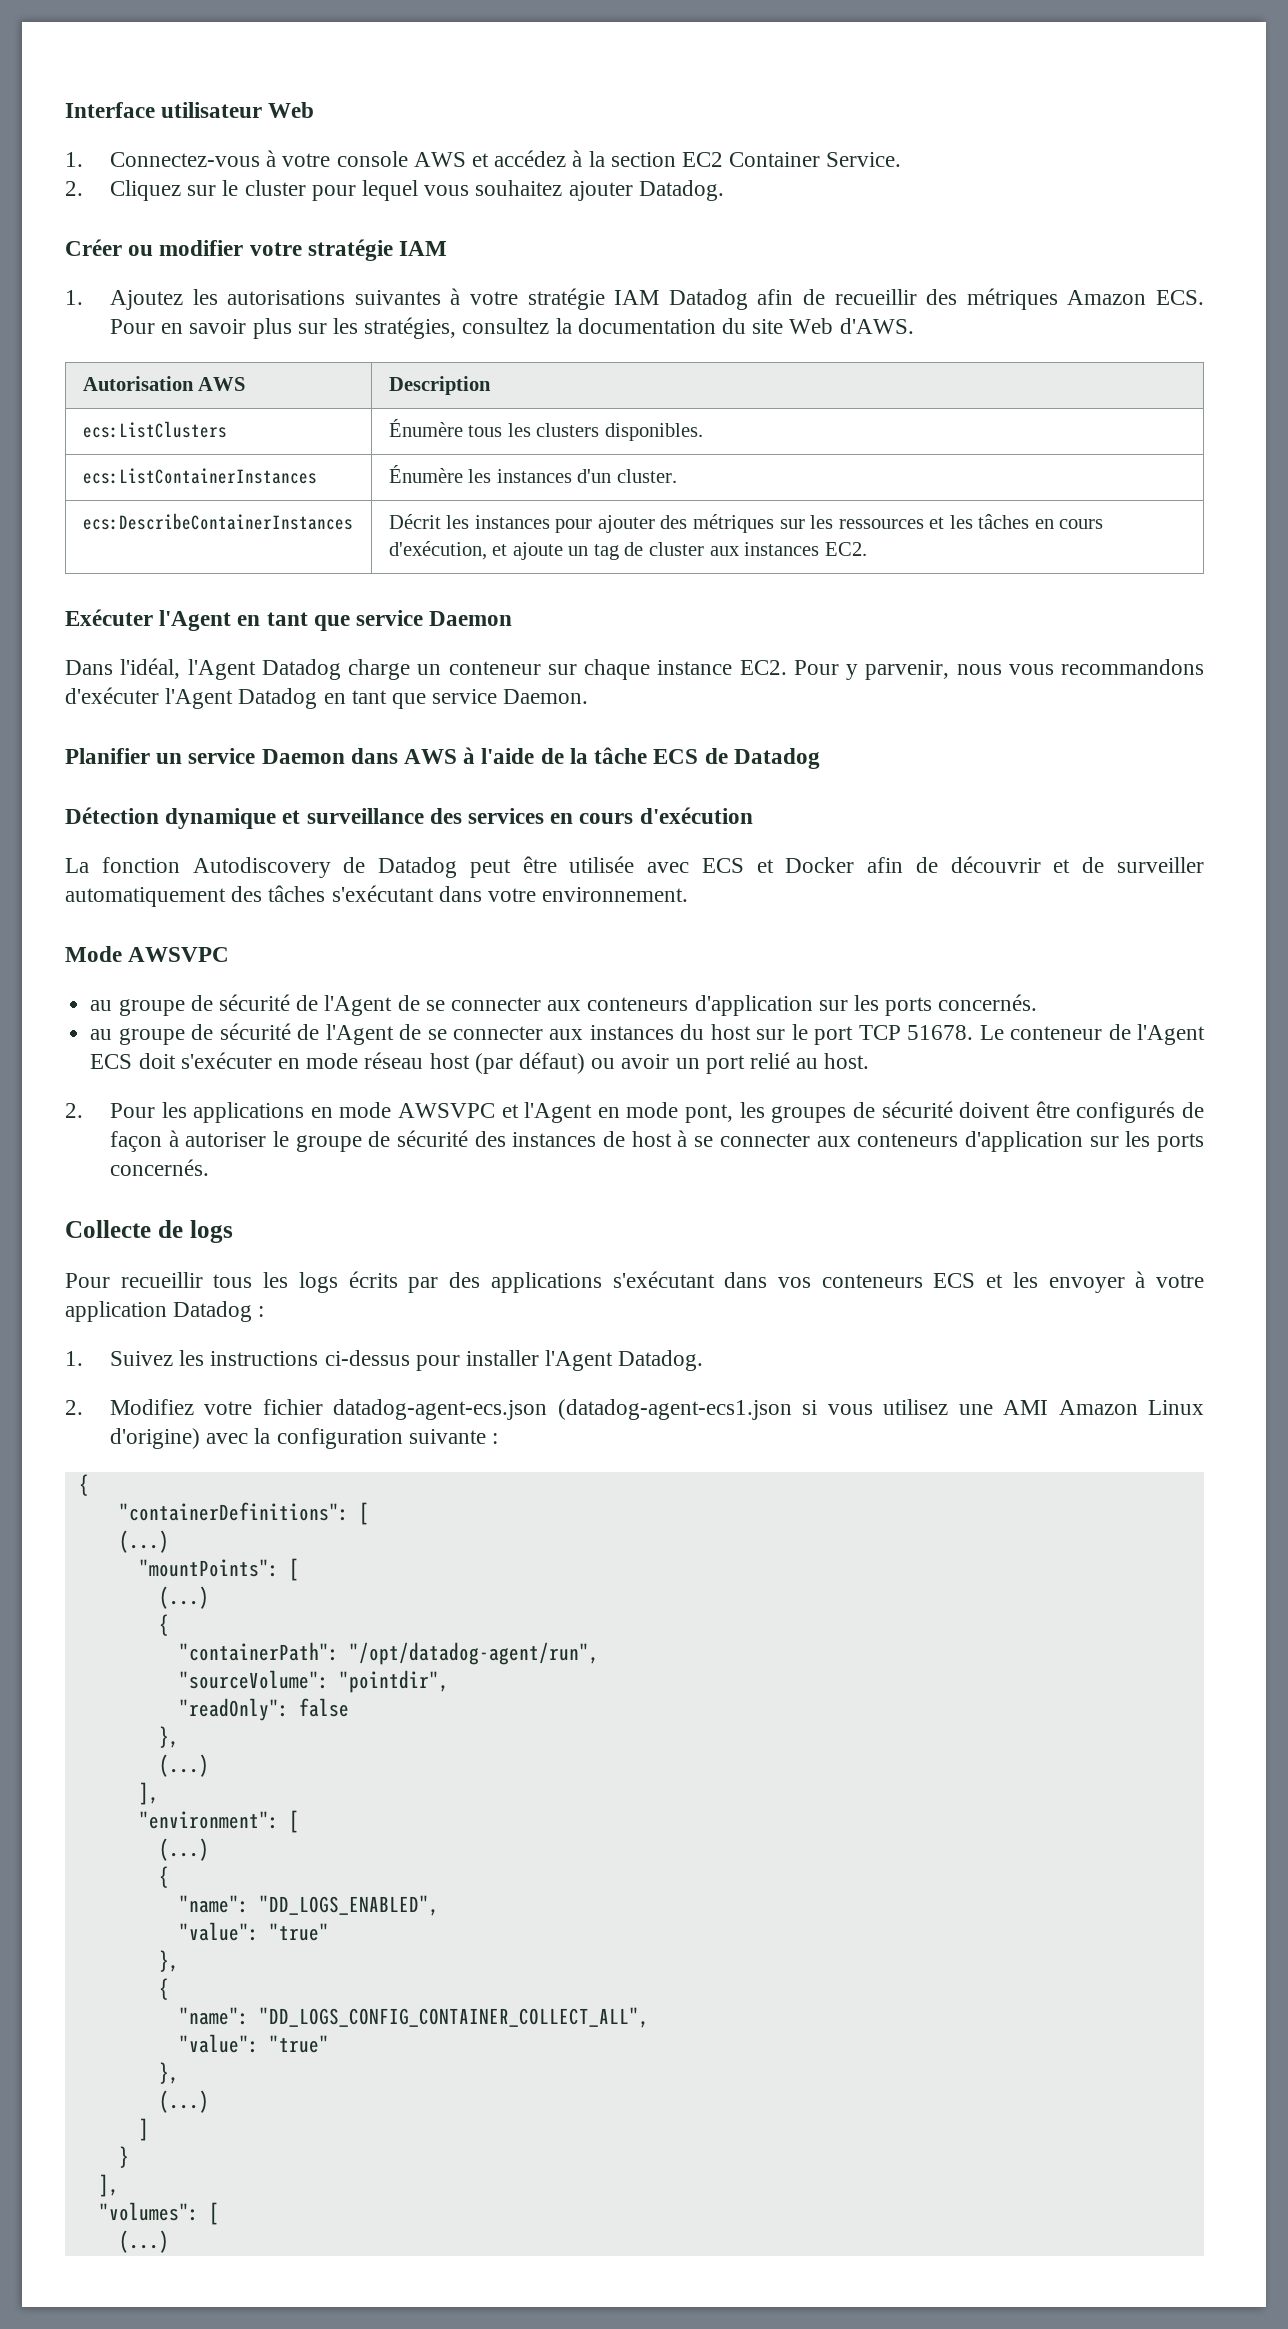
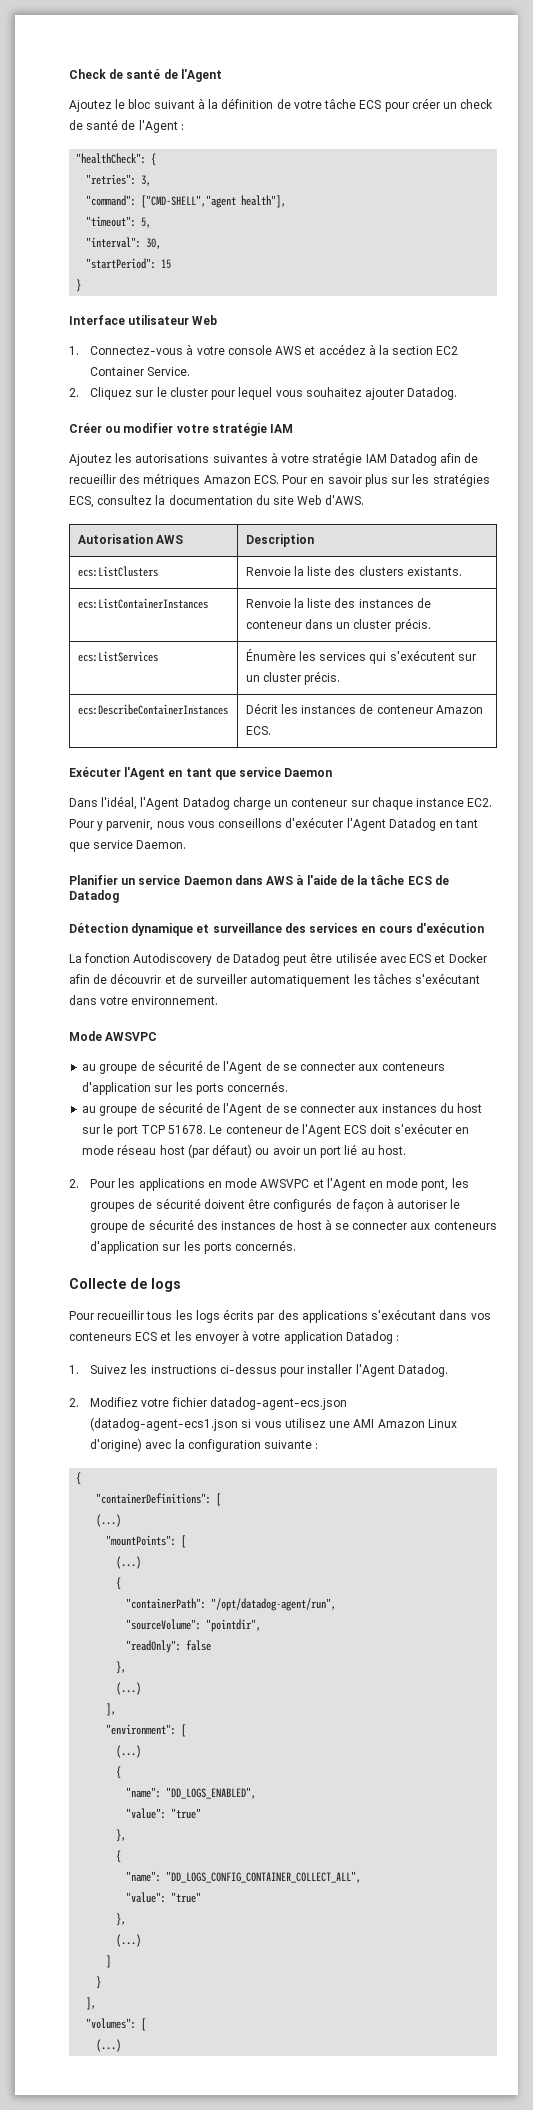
+ Check de santé de l'Agent
+ Ajoutez le bloc suivant à la définition de votre tâche ECS pour créer un check de santé de l'Agent :
+ "healthCheck": {
+ "retries": 3,
+ "command": ["CMD-SHELL","agent health"],
+ "timeout": 5,
+ "interval": 30,
+ "startPeriod": 15
+ }
- 1. Ajoutez les autorisations suivantes à votre stratégie IAM Datadog afin de recueillir des métriques Amazon ECS. Pour en savoir plus sur les stratégies, consultez la documentation du site Web d'AWS.
+ Ajoutez les autorisations suivantes à votre stratégie IAM Datadog afin de recueillir des métriques Amazon ECS. Pour en savoir plus sur les stratégies ECS, consultez la documentation du site Web d'AWS.
- ecs:ListClusters | Énumère tous les clusters disponibles.
- ecs:ListContainerInstances | Énumère les instances d'un cluster.
- ecs:DescribeContainerInstances | Décrit les instances pour ajouter des métriques sur les ressources et les tâches en cours d'exécution, et ajoute un tag de cluster aux instances EC2.
+ ecs:ListClusters | Renvoie la liste des clusters existants.
+ ecs:ListContainerInstances | Renvoie la liste des instances de conteneur dans un cluster précis.
+ ecs:ListServices | Énumère les services qui s'exécutent sur un cluster précis.
+ ecs:DescribeContainerInstances | Décrit les instances de conteneur Amazon ECS.
- Dans l'idéal, l'Agent Datadog charge un conteneur sur chaque instance EC2. Pour y parvenir, nous vous recommandons d'exécuter l'Agent Datadog en tant que service Daemon.
+ Dans l'idéal, l'Agent Datadog charge un conteneur sur chaque instance EC2. Pour y parvenir, nous vous conseillons d'exécuter l'Agent Datadog en tant que service Daemon.
- La fonction Autodiscovery de Datadog peut être utilisée avec ECS et Docker afin de découvrir et de surveiller automatiquement des tâches s'exécutant dans votre environnement.
+ La fonction Autodiscovery de Datadog peut être utilisée avec ECS et Docker afin de découvrir et de surveiller automatiquement les tâches s'exécutant dans votre environnement.
- Le conteneur de l'Agent ECS doit s'exécuter en mode réseau host (par défaut) ou avoir un port relié au host.
+ Le conteneur de l'Agent ECS doit s'exécuter en mode réseau host (par défaut) ou avoir un port lié au host.

